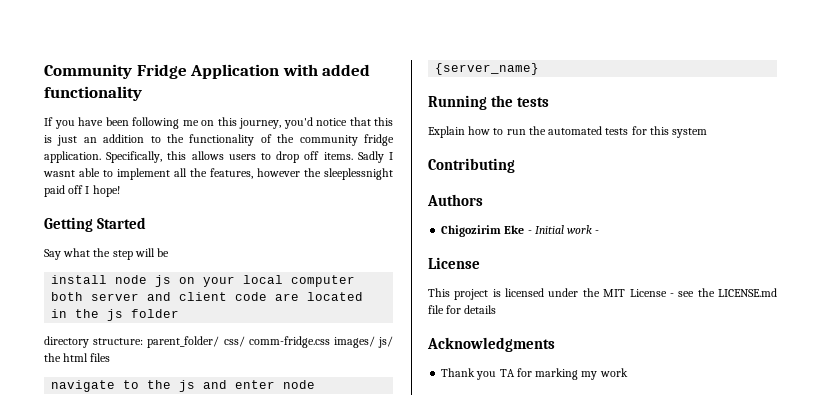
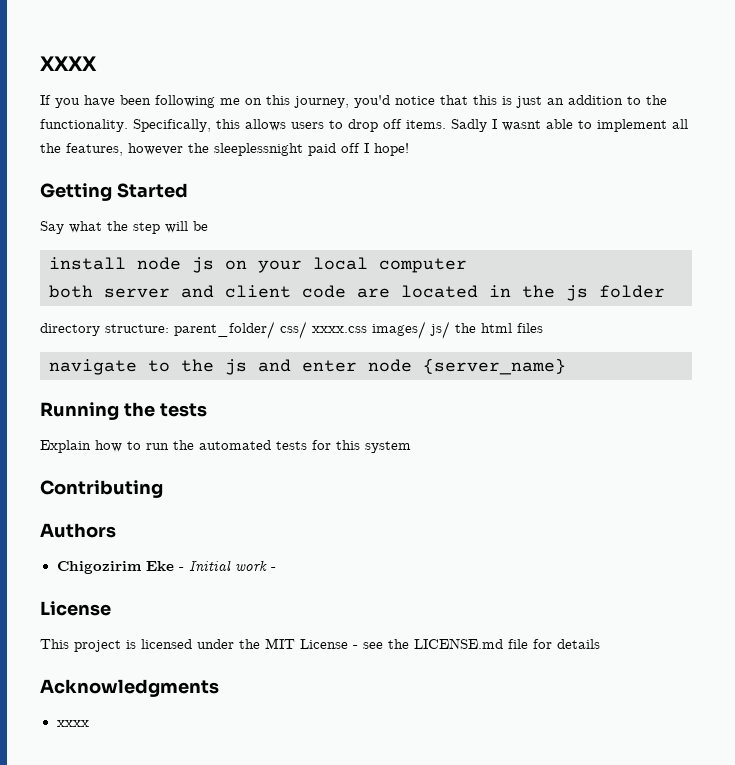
- Community Fridge Application with added functionality
+ XXXX
- If you have been following me on this journey, you'd notice that this is just an addition to the functionality of the community fridge application.
+ If you have been following me on this journey, you'd notice that this is just an addition to the functionality.
- directory structure: parent_folder/ css/ comm-fridge.css images/ js/ the html files
+ directory structure: parent_folder/ css/ xxxx.css images/ js/ the html files
- Thank you TA for marking my work
+ xxxx

